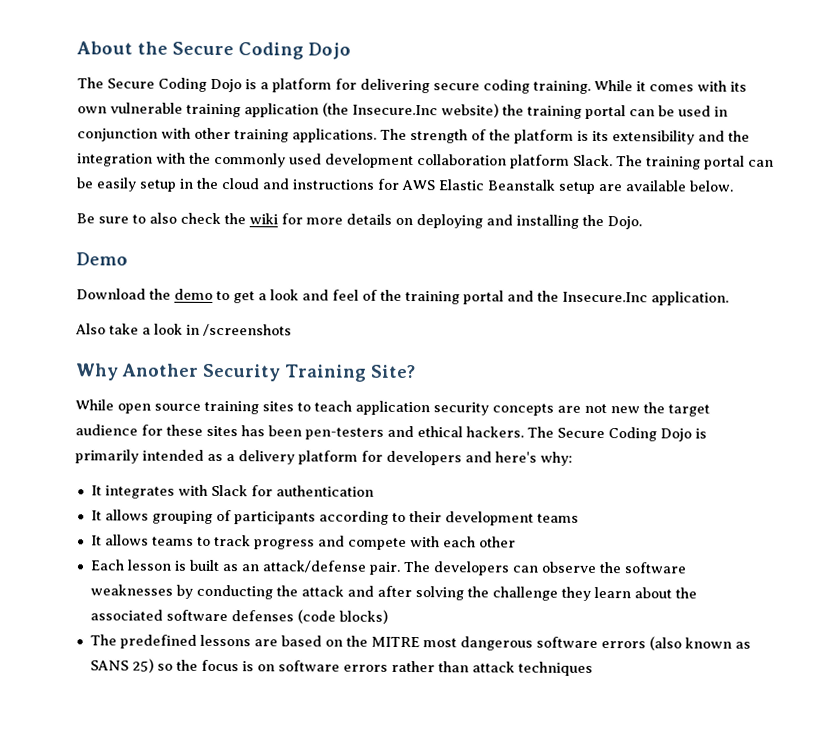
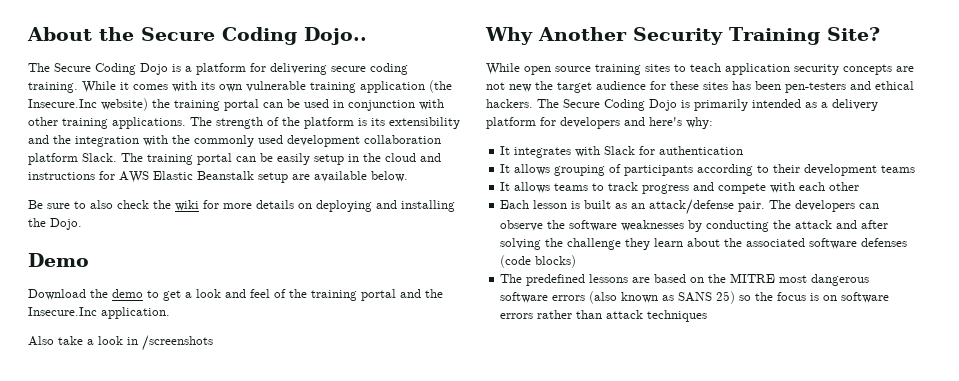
- About the Secure Coding Dojo
+ About the Secure Coding Dojo..

